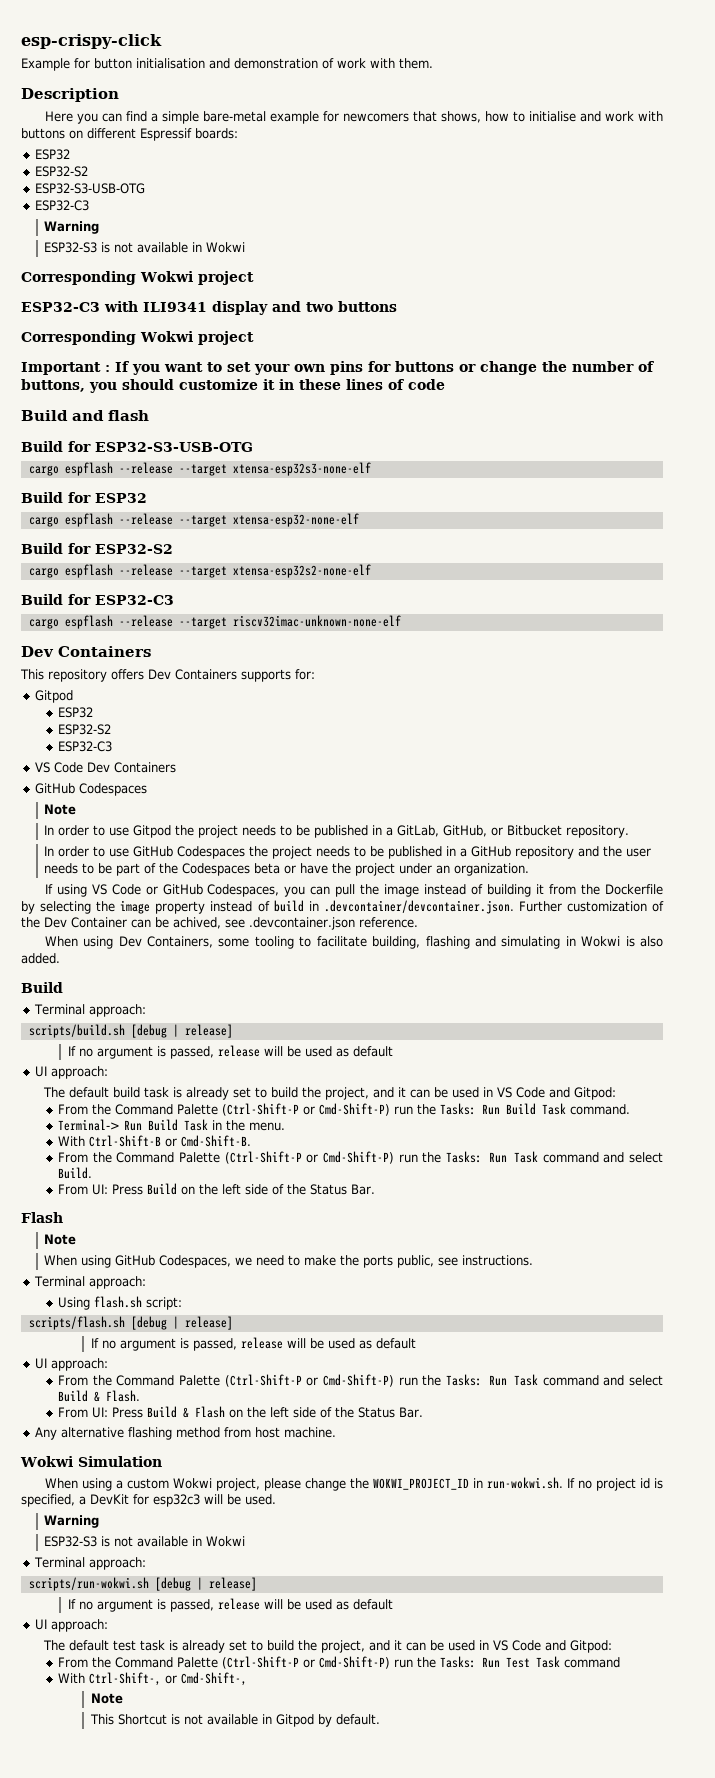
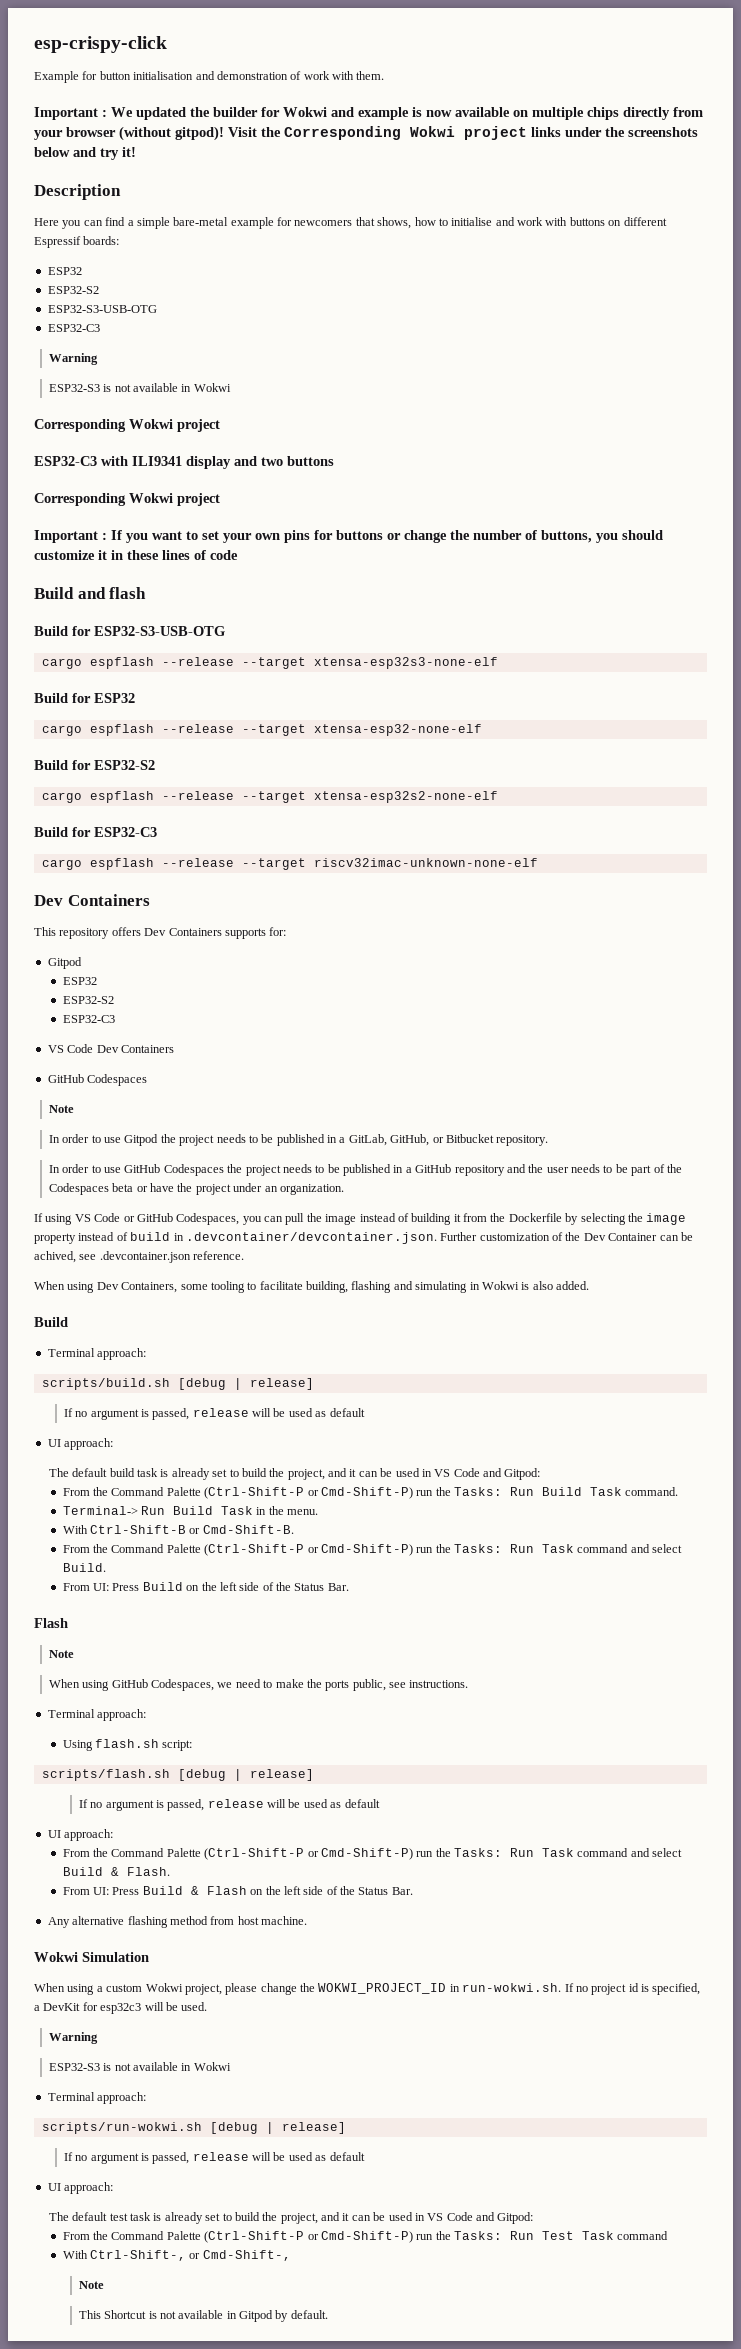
+ Important : We updated the builder for Wokwi and example is now available on multiple chips directly from your browser (without gitpod)! Visit the Corresponding Wokwi project links under the screenshots below and try it!

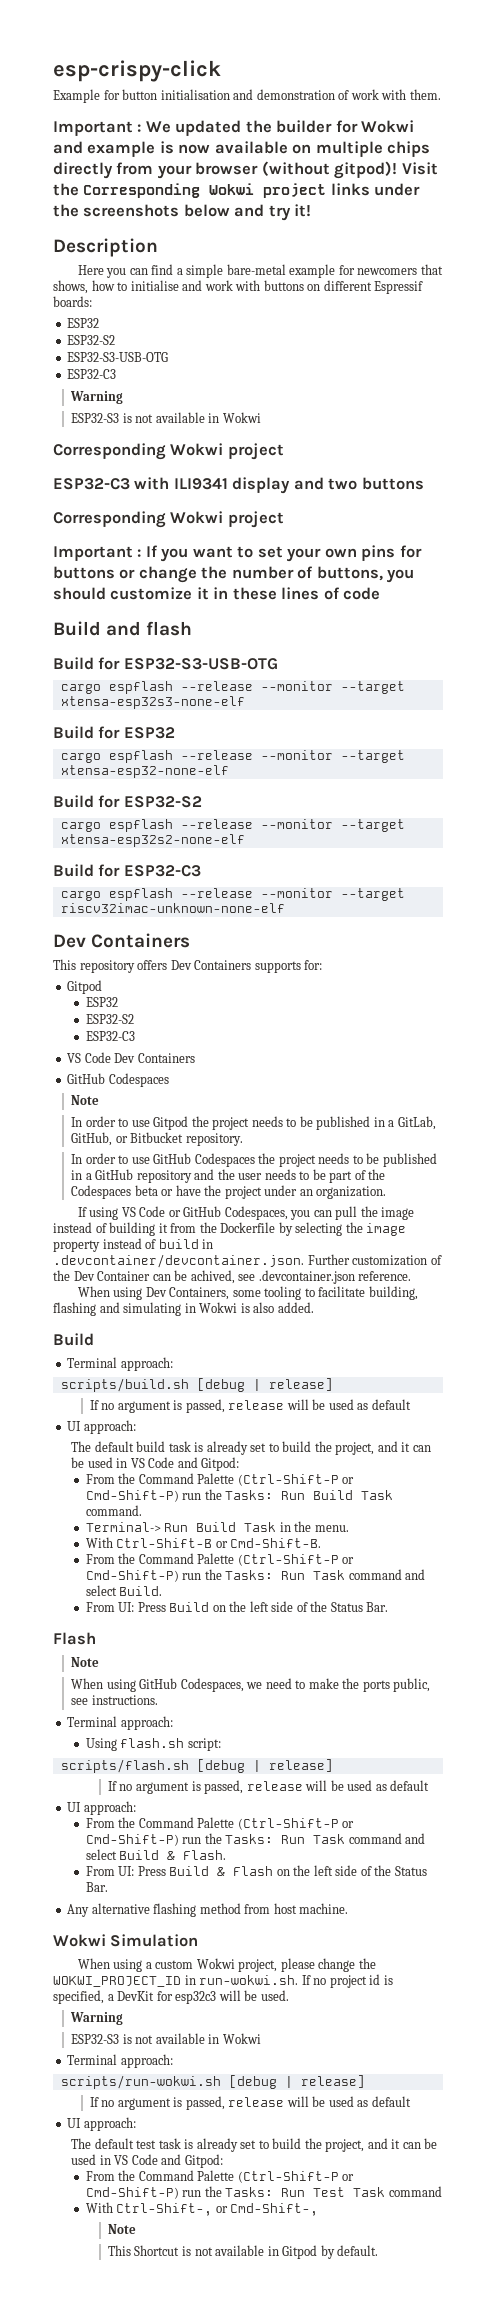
- cargo espflash --release --target xtensa-esp32s3-none-elf
+ cargo espflash --release --monitor --target xtensa-esp32s3-none-elf
- cargo espflash --release --target xtensa-esp32-none-elf
+ cargo espflash --release --monitor --target xtensa-esp32-none-elf
- cargo espflash --release --target xtensa-esp32s2-none-elf
+ cargo espflash --release --monitor --target xtensa-esp32s2-none-elf
- cargo espflash --release --target riscv32imac-unknown-none-elf
+ cargo espflash --release --monitor --target riscv32imac-unknown-none-elf

